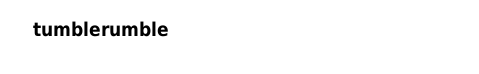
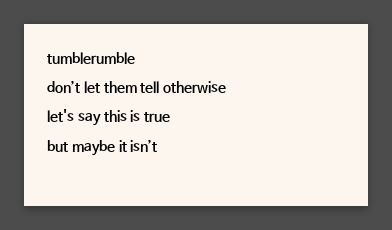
+ don’t let them tell otherwise
+ let's say this is true
+ but maybe it isn’t

